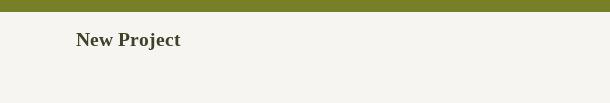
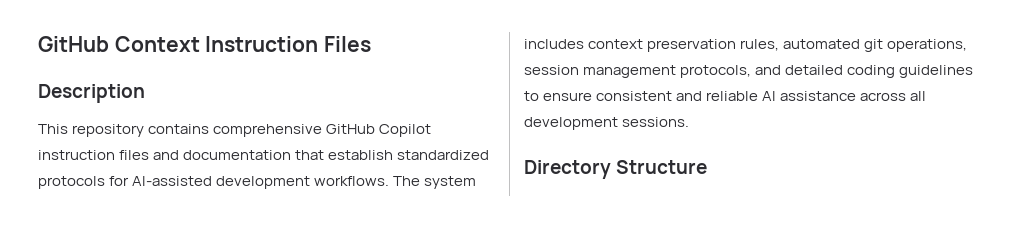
- New Project
+ GitHub Context Instruction Files
+ Description
+ This repository contains comprehensive GitHub Copilot instruction files and documentation that establish standardized protocols for AI-assisted development workflows. The system includes context preservation rules, automated git operations, session management protocols, and detailed coding guidelines to ensure consistent and reliable AI assistance across all development sessions.
+ Directory Structure

